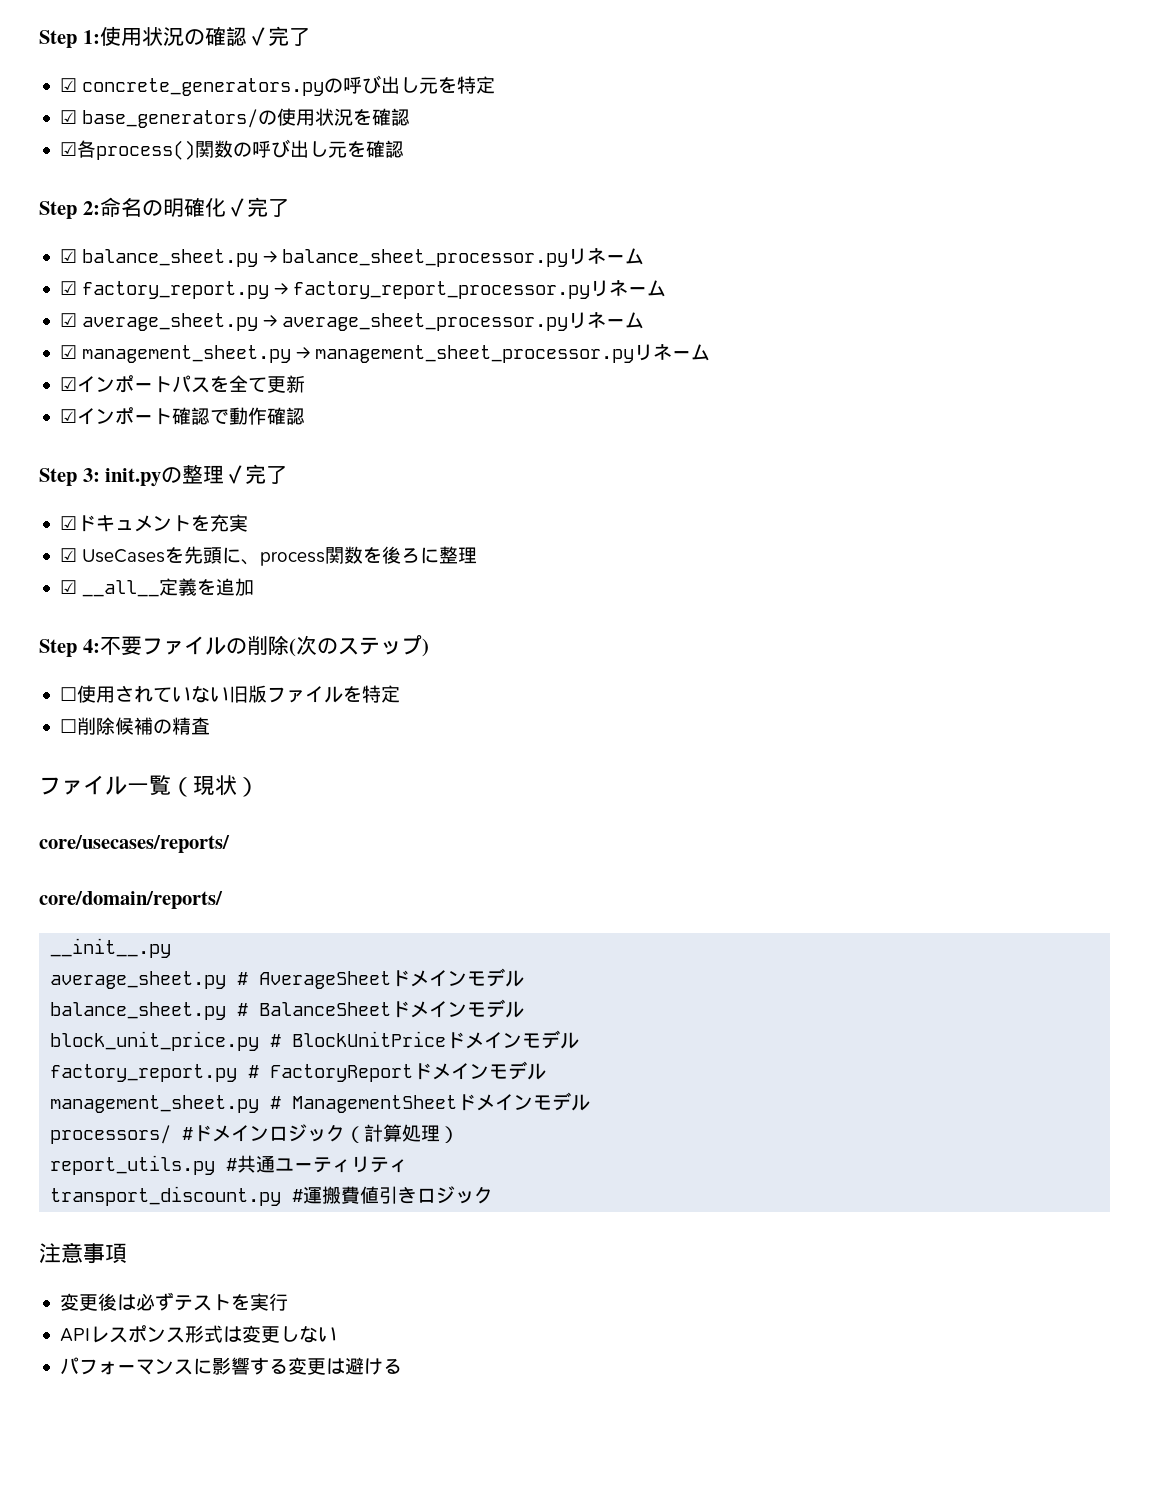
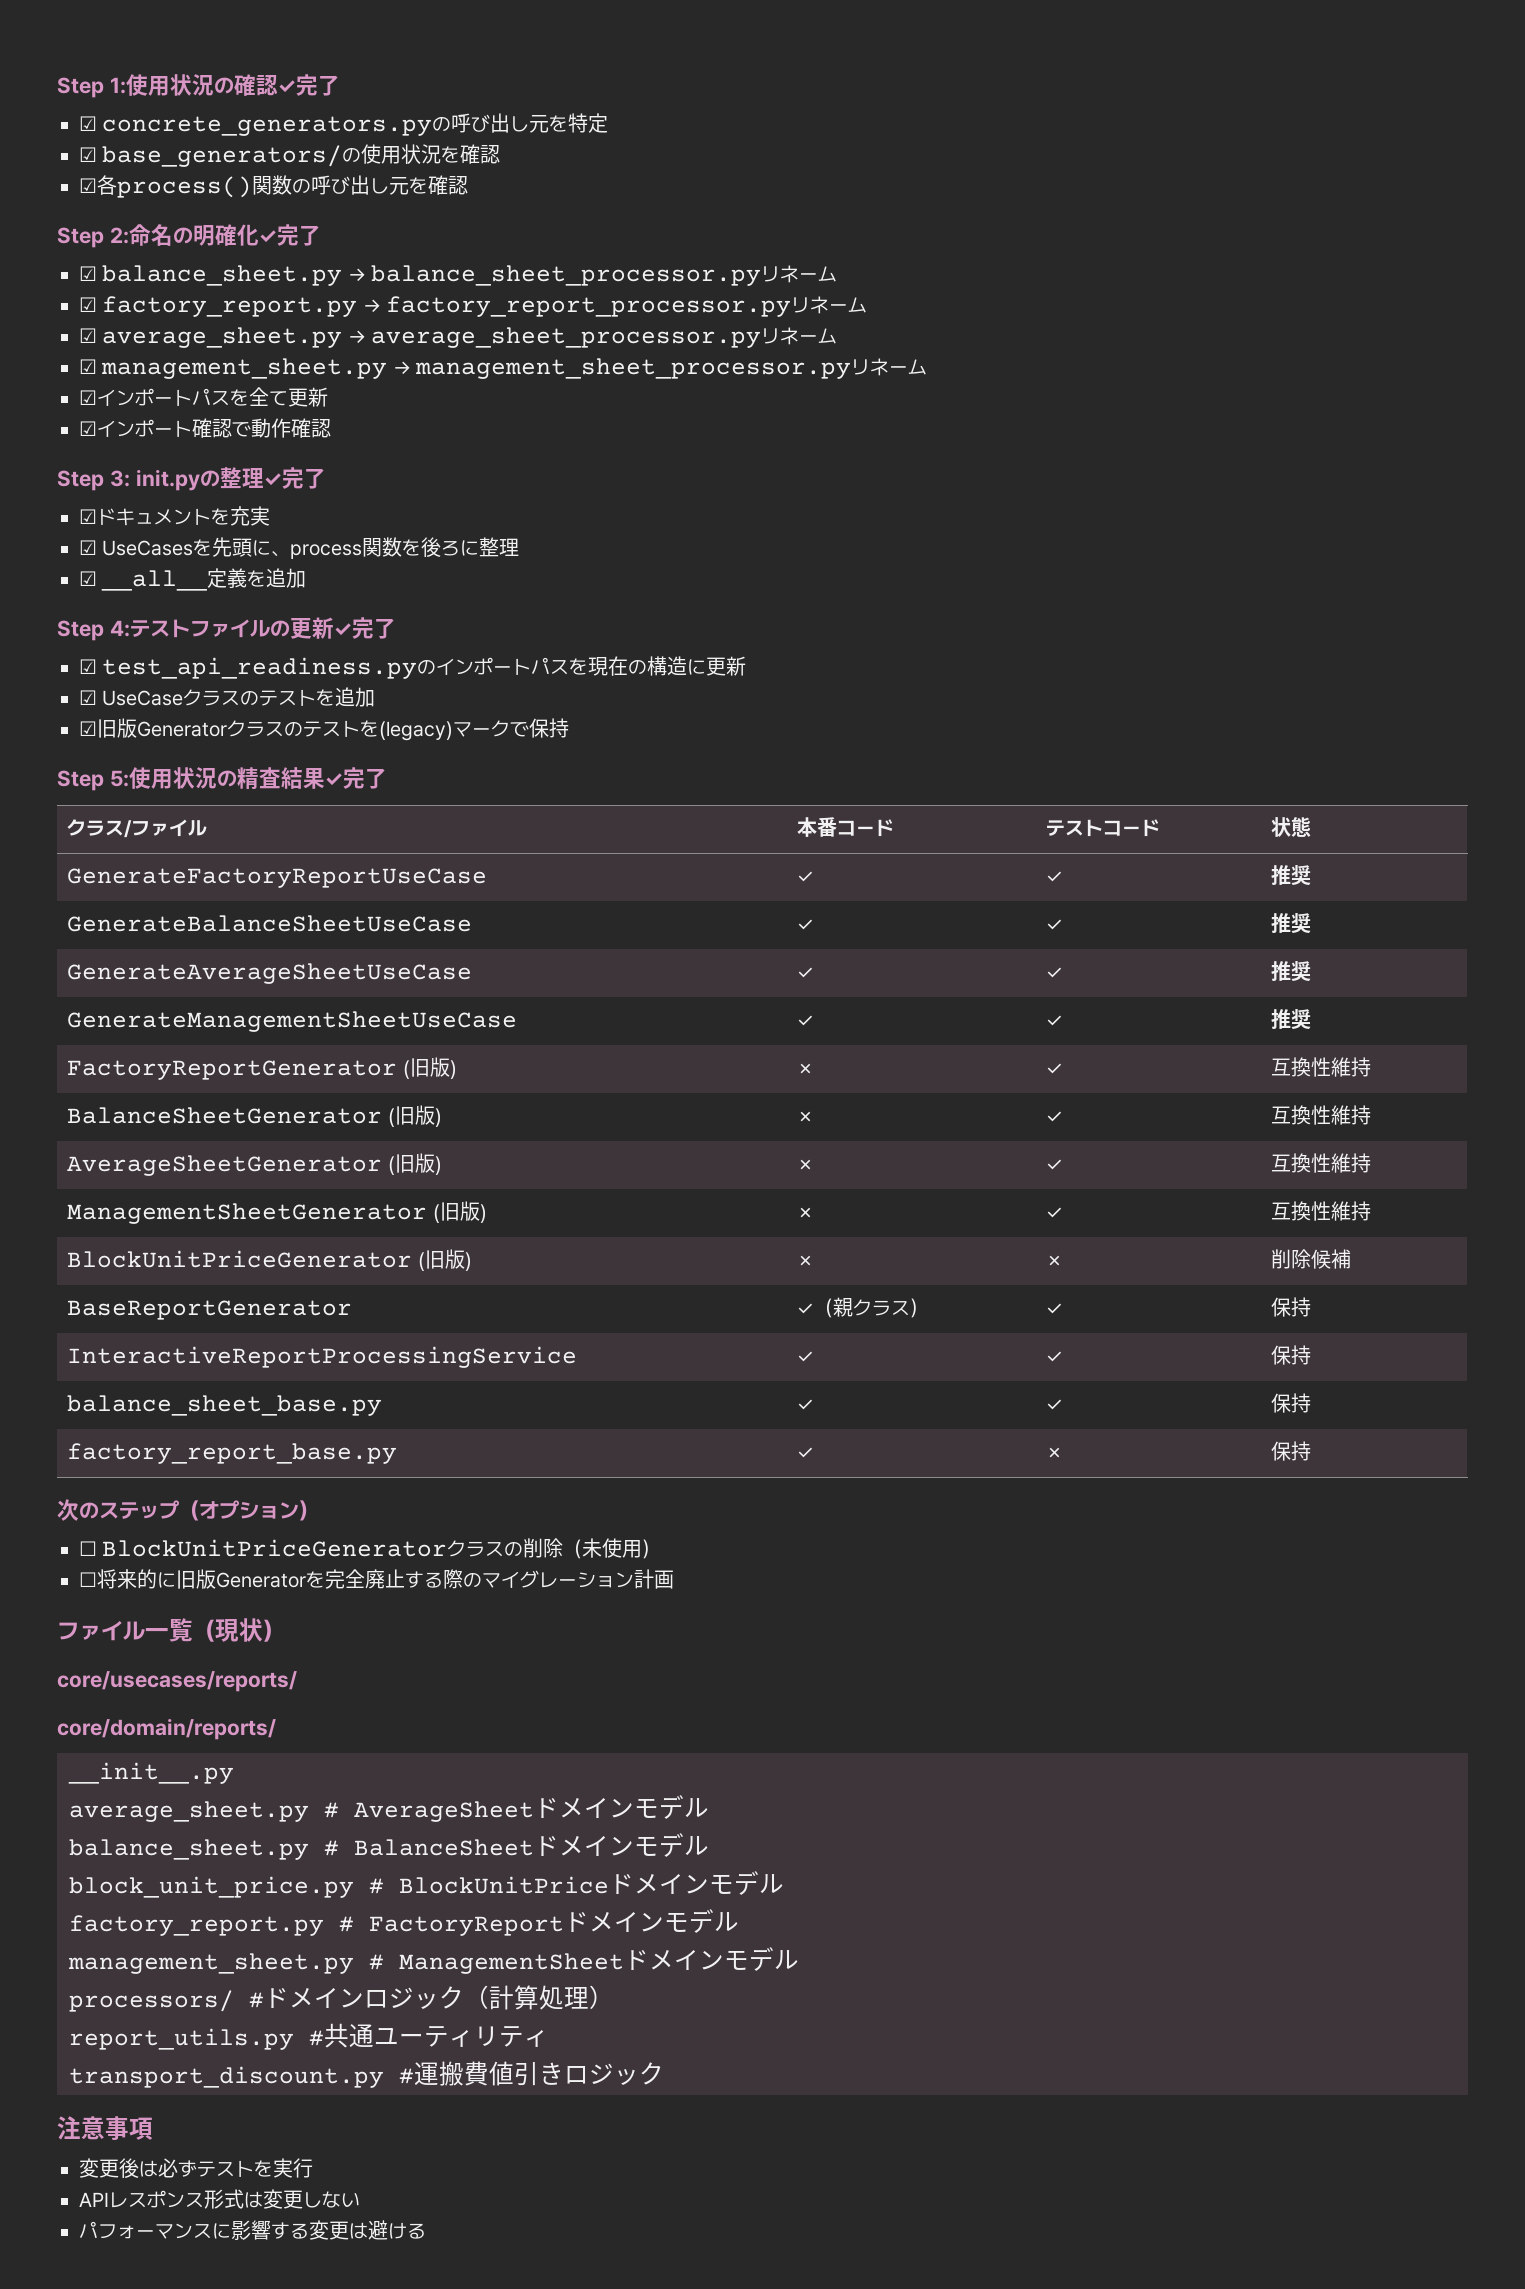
- Step 4:不要ファイルの削除(次のステップ)
- ☐使用されていない旧版ファイルを特定
- ☐削除候補の精査
+ Step 4:テストファイルの更新✓完了
+ ☑ test_api_readiness.pyのインポートパスを現在の構造に更新
+ ☑ UseCaseクラスのテストを追加
+ ☑旧版Generatorクラスのテストを(legacy)マークで保持
+ Step 5:使用状況の精査結果✓完了
+ クラス/ファイル | 本番コード | テストコード | 状態
+ GenerateFactoryReportUseCase | ✓ | ✓ | 推奨
+ GenerateBalanceSheetUseCase | ✓ | ✓ | 推奨
+ GenerateAverageSheetUseCase | ✓ | ✓ | 推奨
+ GenerateManagementSheetUseCase | ✓ | ✓ | 推奨
+ FactoryReportGenerator (旧版) | ✗ | ✓ | 互換性維持
+ BalanceSheetGenerator (旧版) | ✗ | ✓ | 互換性維持
+ AverageSheetGenerator (旧版) | ✗ | ✓ | 互換性維持
+ ManagementSheetGenerator (旧版) | ✗ | ✓ | 互換性維持
+ BlockUnitPriceGenerator (旧版) | ✗ | ✗ | 削除候補
+ BaseReportGenerator | ✓（親クラス） | ✓ | 保持
+ InteractiveReportProcessingService | ✓ | ✓ | 保持
+ balance_sheet_base.py | ✓ | ✓ | 保持
+ factory_report_base.py | ✓ | ✗ | 保持
+ 次のステップ（オプション）
+ ☐ BlockUnitPriceGeneratorクラスの削除（未使用）
+ ☐将来的に旧版Generatorを完全廃止する際のマイグレーション計画

